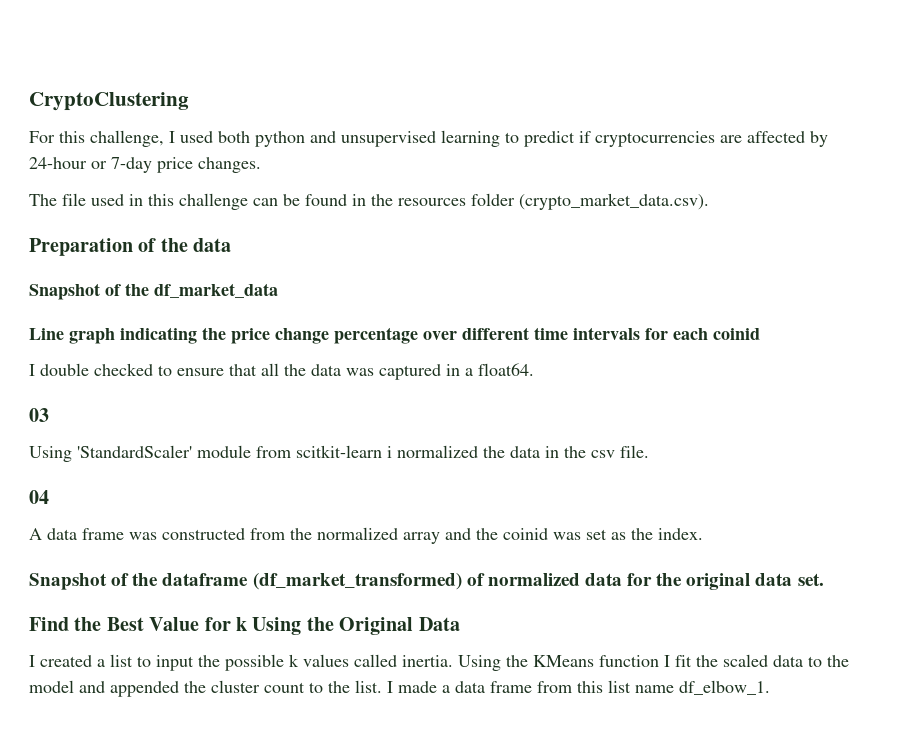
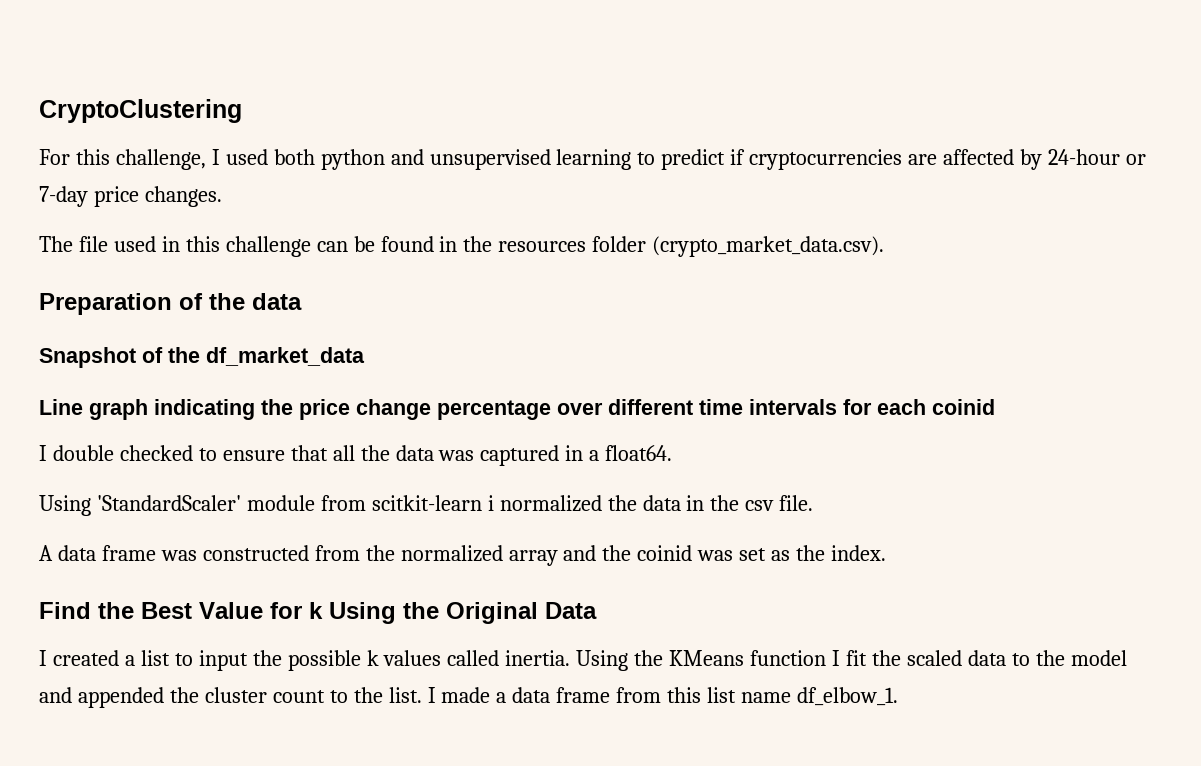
- 03
- 04
- Snapshot of the dataframe (df_market_transformed) of normalized data for the original data set.

